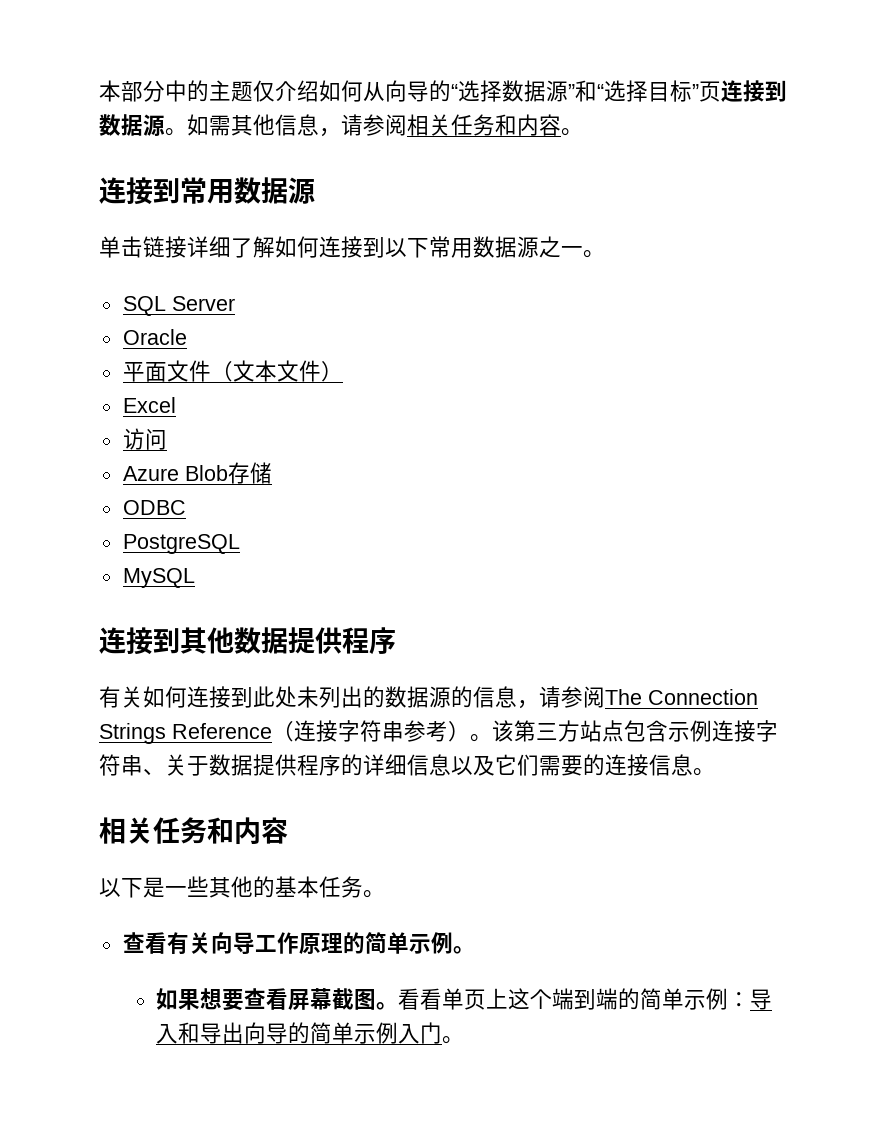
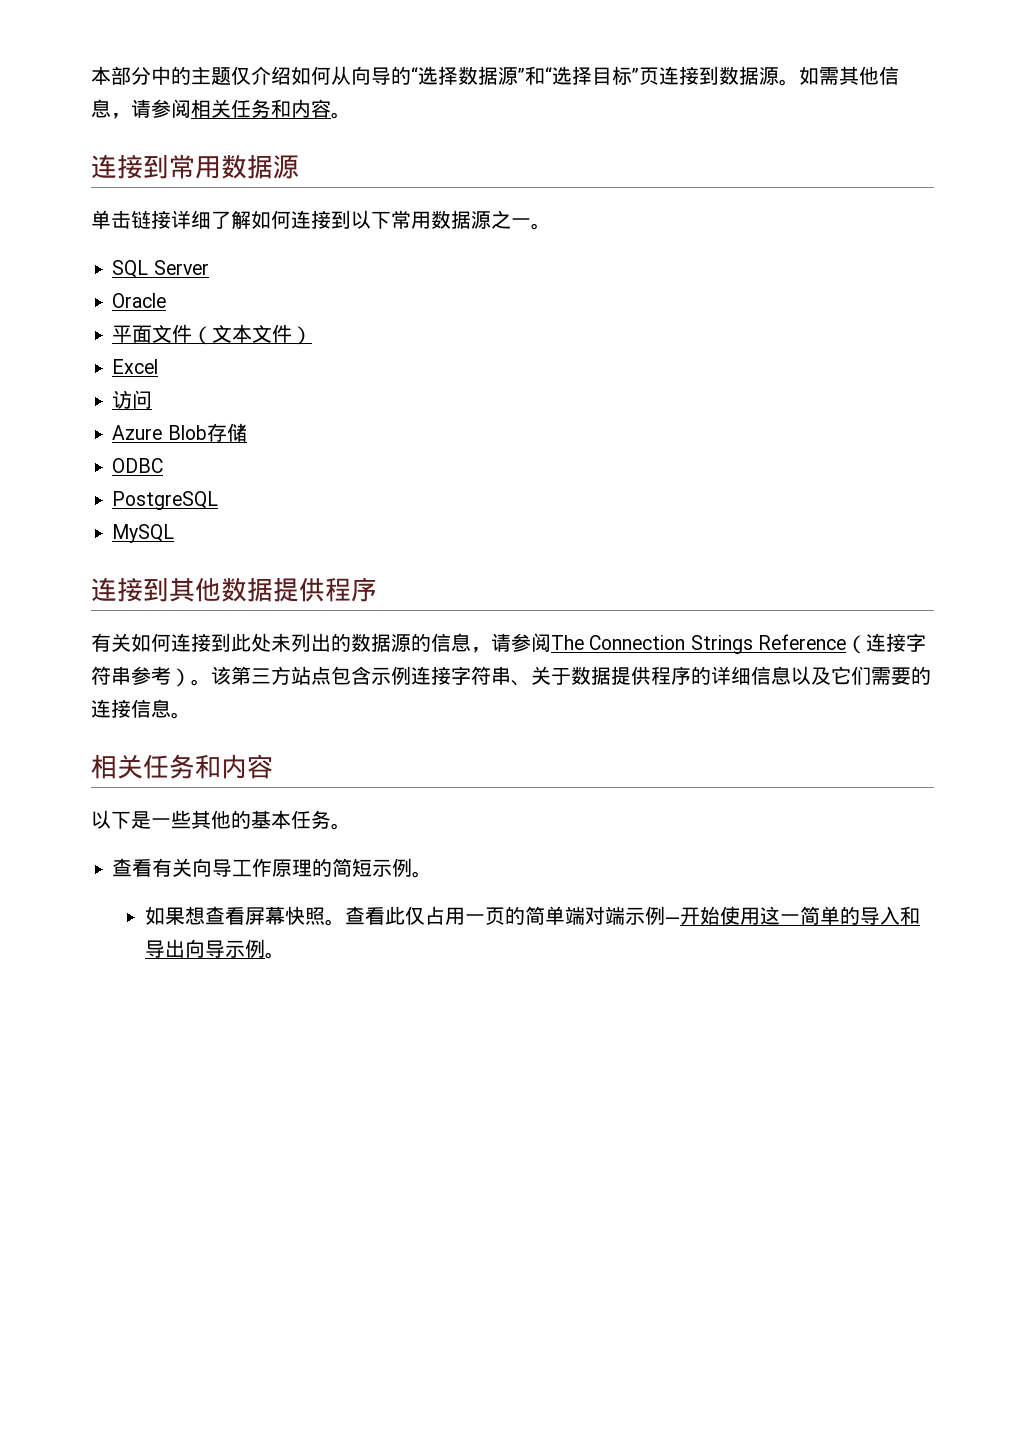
- 查看有关向导工作原理的简单示例。
+ 查看有关向导工作原理的简短示例。
- 如果想要查看屏幕截图。看看单页上这个端到端的简单示例：导入和导出向导的简单示例入门。
+ 如果想查看屏幕快照。查看此仅占用一页的简单端对端示例—开始使用这一简单的导入和导出向导示例。

